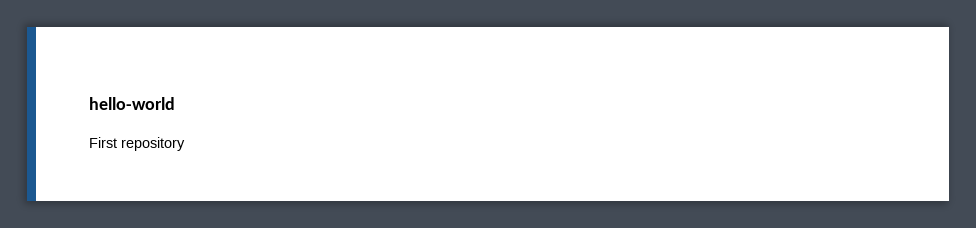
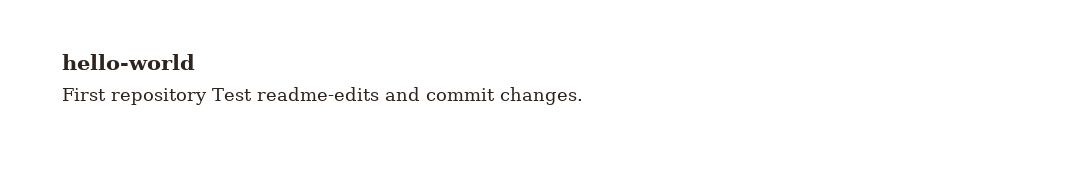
- First repository
+ First repository Test readme-edits and commit changes.

